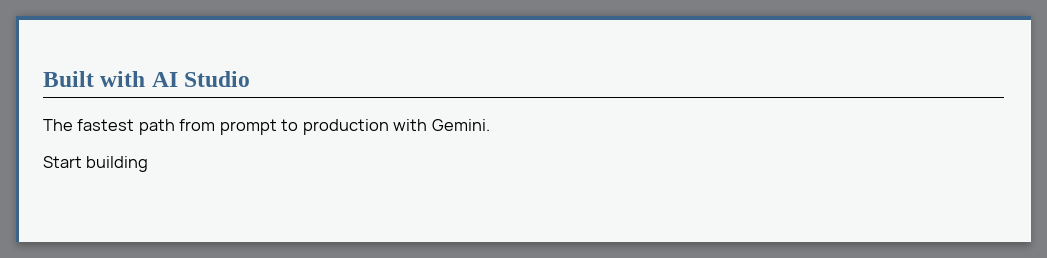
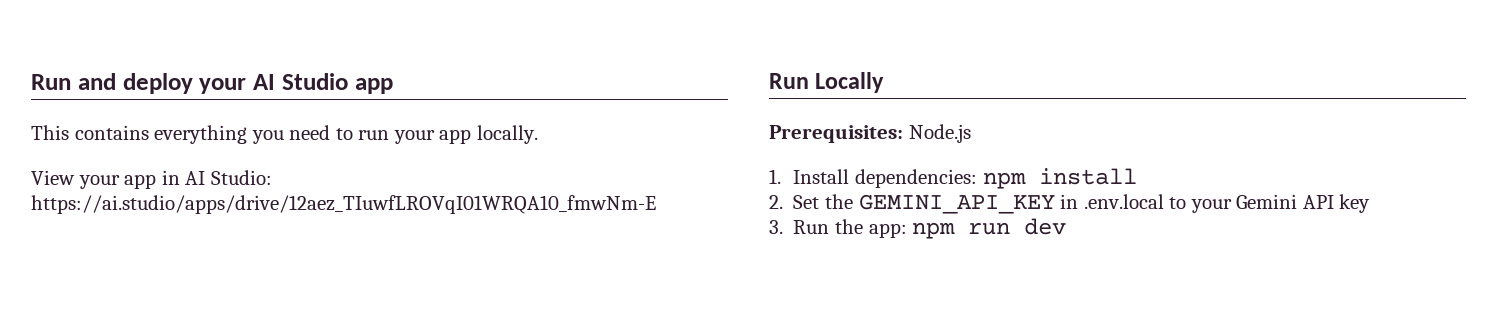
- Built with AI Studio
- The fastest path from prompt to production with Gemini.
- Start building
+ Run and deploy your AI Studio app
+ This contains everything you need to run your app locally.
+ View your app in AI Studio: https://ai.studio/apps/drive/12aez_TIuwfLROVqI01WRQA10_fmwNm-E
+ Run Locally
+ Prerequisites: Node.js
+ 1. Install dependencies: npm install
+ 2. Set the GEMINI_API_KEY in .env.local to your Gemini API key
+ 3. Run the app: npm run dev

